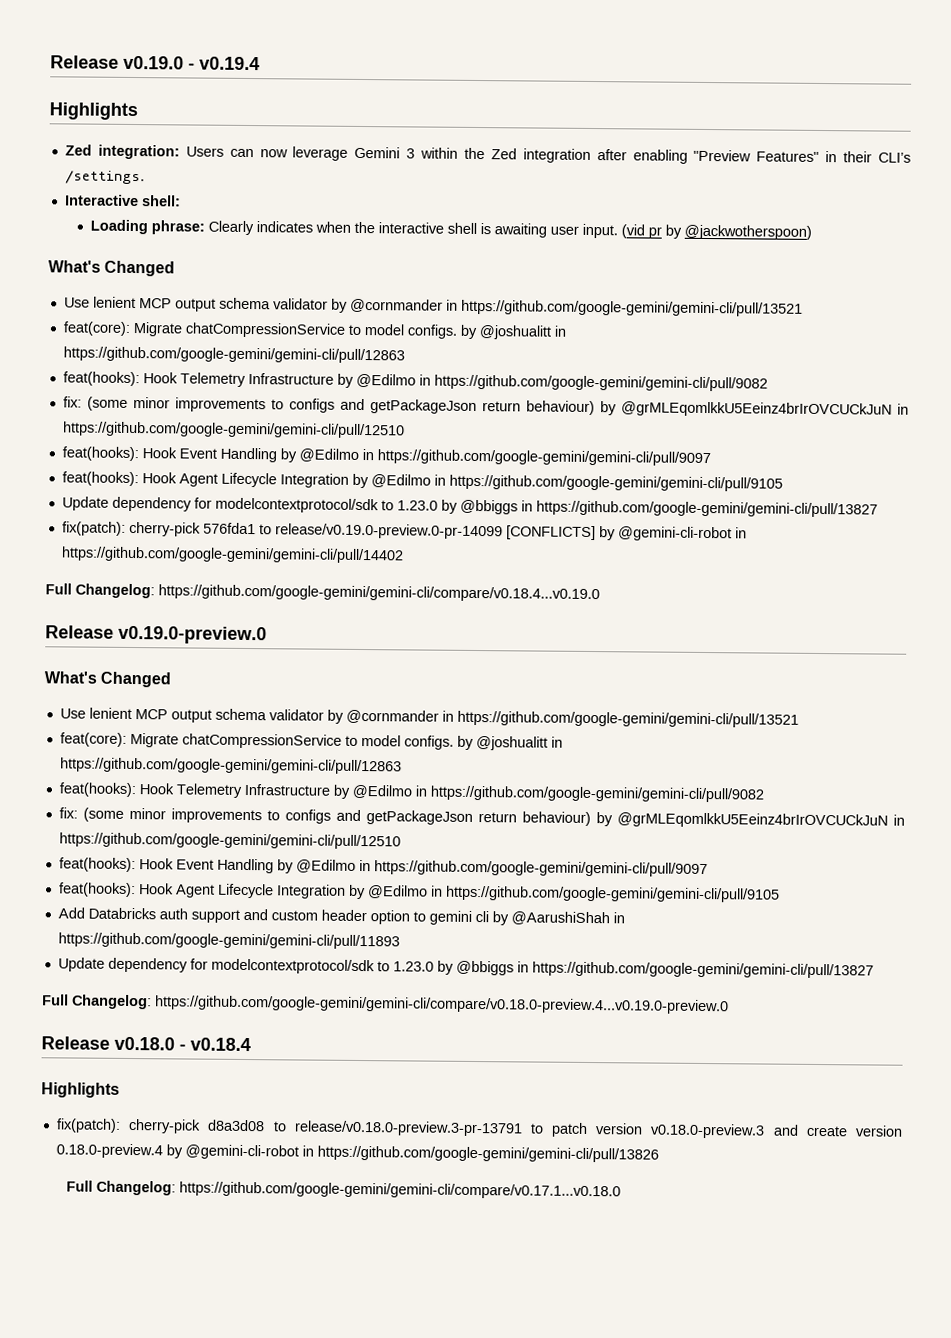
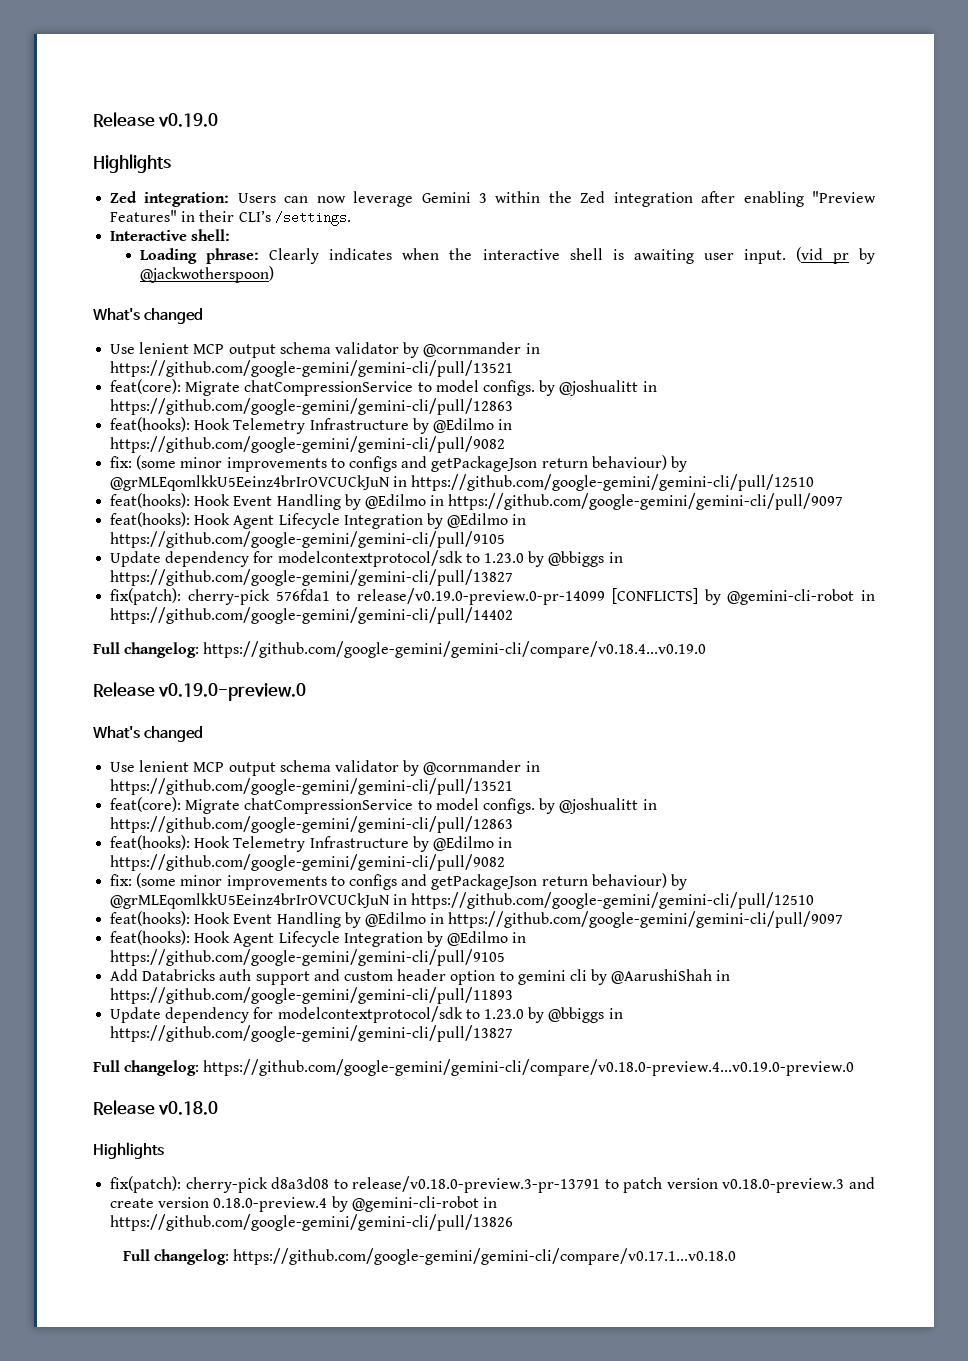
- Release v0.19.0 - v0.19.4
+ Release v0.19.0
  (vid pr by @jackwotherspoon)
- What's Changed
+ What's changed
- Full Changelog: https://github.com/google-gemini/gemini-cli/compare/v0.18.4...v0.19.0
+ Full changelog: https://github.com/google-gemini/gemini-cli/compare/v0.18.4...v0.19.0
  Release v0.19.0-preview.0
- What's Changed
+ What's changed
- Full Changelog: https://github.com/google-gemini/gemini-cli/compare/v0.18.0-preview.4...v0.19.0-preview.0
+ Full changelog: https://github.com/google-gemini/gemini-cli/compare/v0.18.0-preview.4...v0.19.0-preview.0
- Release v0.18.0 - v0.18.4
+ Release v0.18.0
- Full Changelog: https://github.com/google-gemini/gemini-cli/compare/v0.17.1...v0.18.0
+ Full changelog: https://github.com/google-gemini/gemini-cli/compare/v0.17.1...v0.18.0

